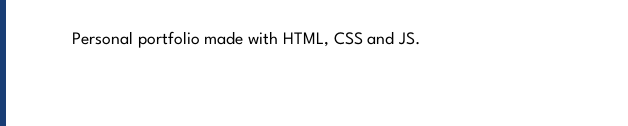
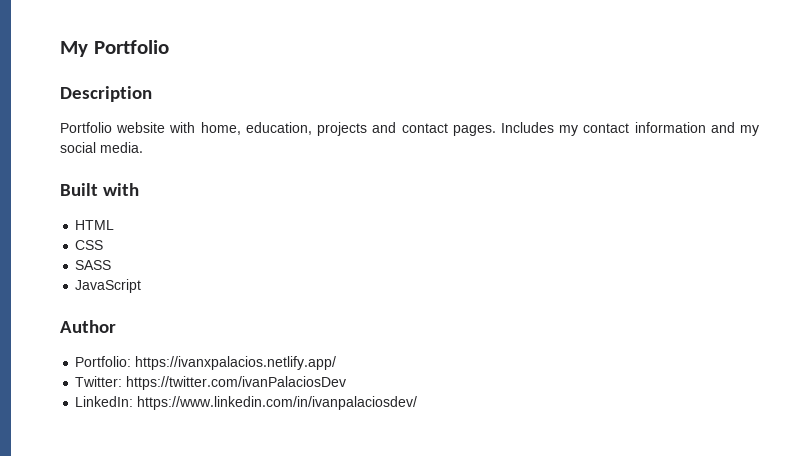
- Personal portfolio made with HTML, CSS and JS.
+ My Portfolio
+ Description
+ Portfolio website with home, education, projects and contact pages. Includes my contact information and my social media.
+ Built with
+ HTML
+ CSS
+ SASS
+ JavaScript
+ Author
+ Portfolio: https://ivanxpalacios.netlify.app/
+ Twitter: https://twitter.com/ivanPalaciosDev
+ LinkedIn: https://www.linkedin.com/in/ivanpalaciosdev/

